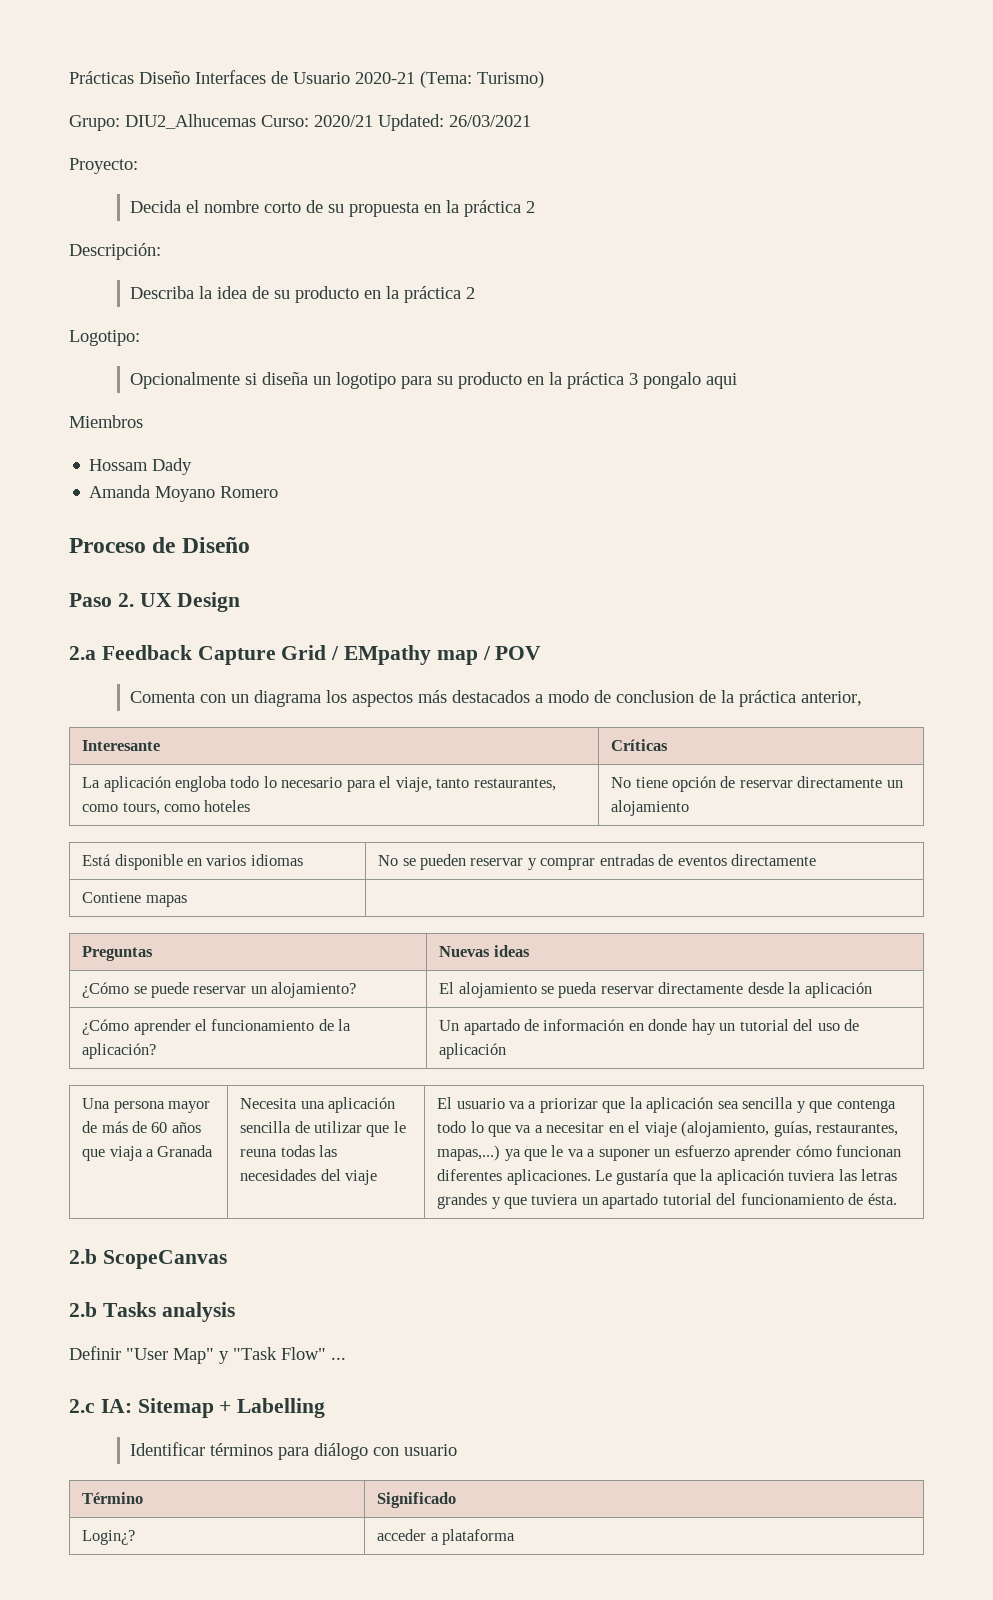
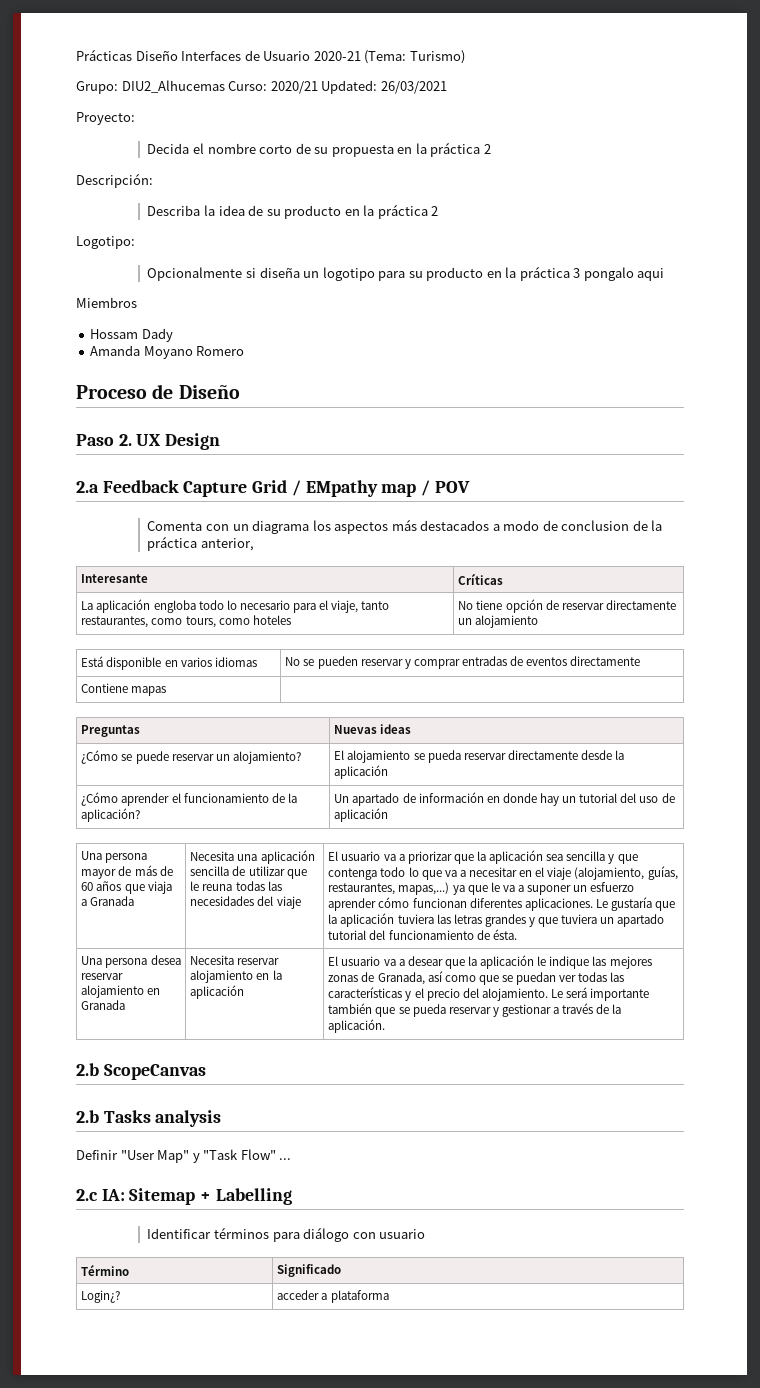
+ Una persona desea reservar alojamiento en Granada | Necesita reservar alojamiento en la aplicación | El usuario va a desear que la aplicación le indique las mejores zonas de Granada, así como que se puedan ver todas las características y el precio del alojamiento. Le será importante también que se pueda reservar y gestionar a través de la aplicación.

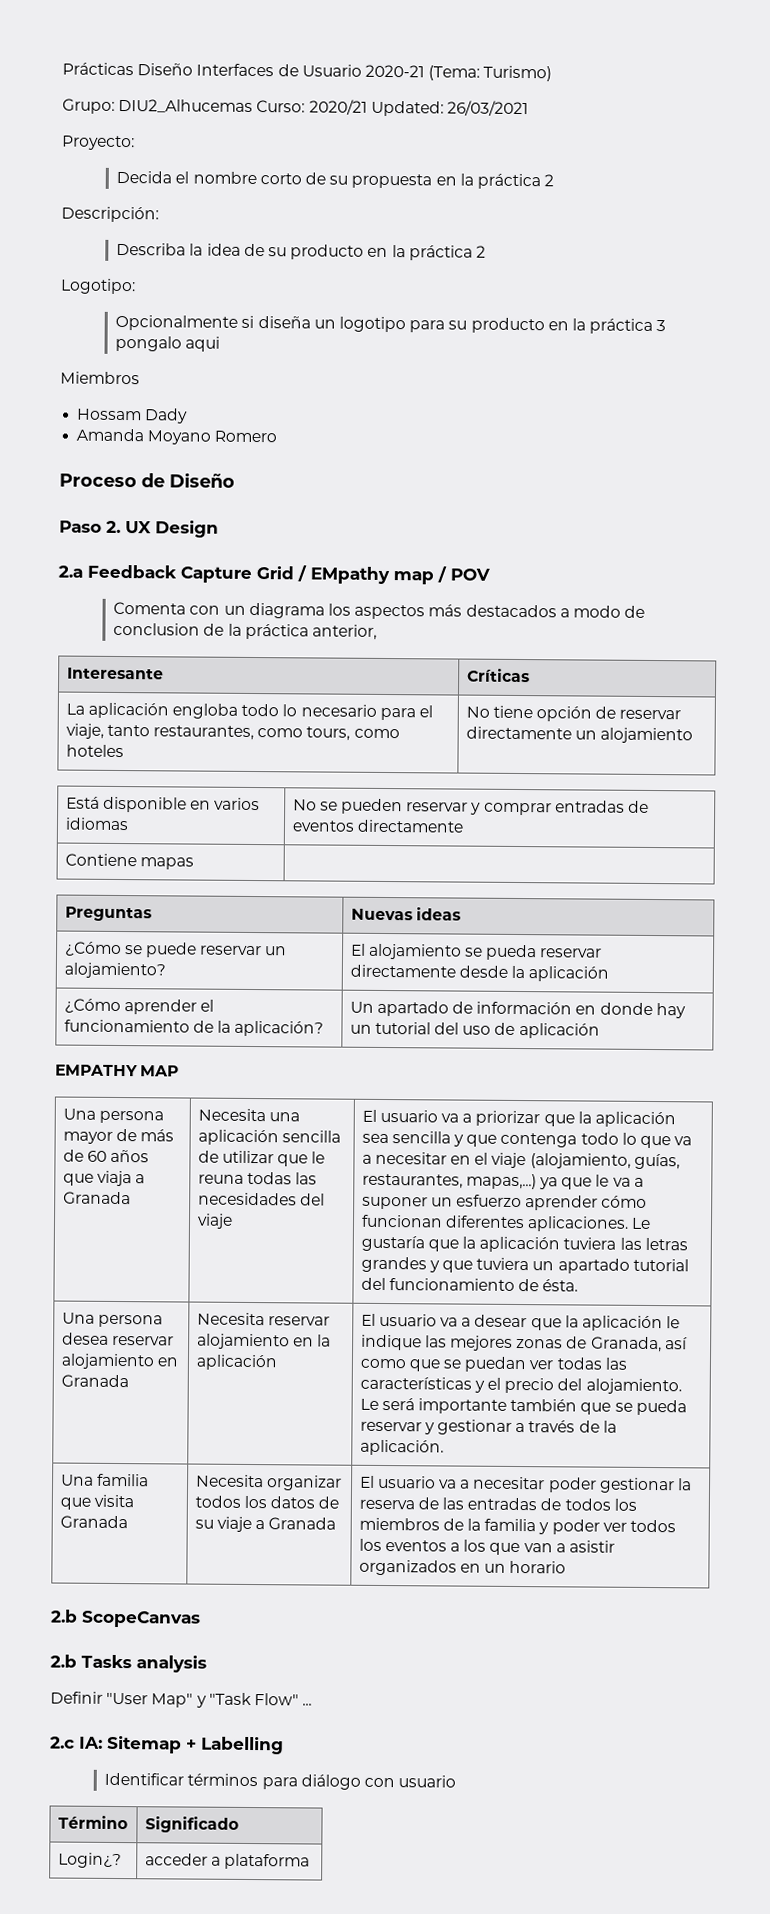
+ EMPATHY MAP
+ Una familia que visita Granada | Necesita organizar todos los datos de su viaje a Granada | El usuario va a necesitar poder gestionar la reserva de las entradas de todos los miembros de la familia y poder ver todos los eventos a los que van a asistir organizados en un horario

